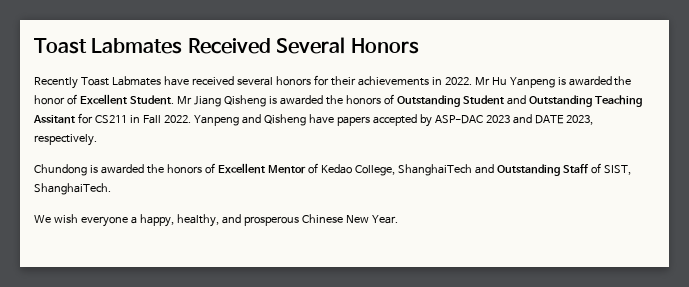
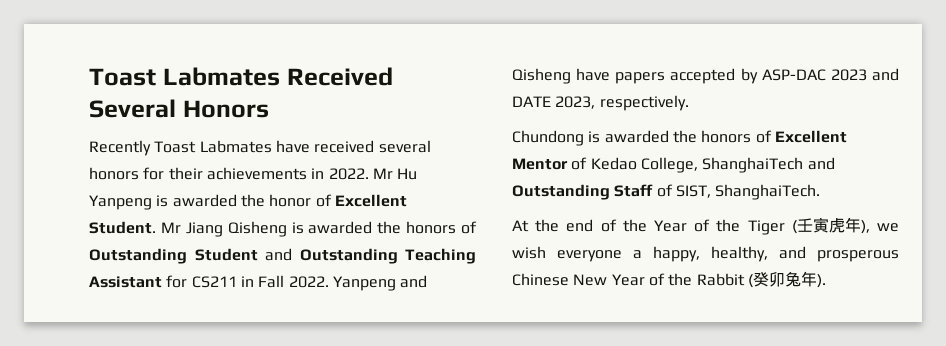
- Mr Jiang Qisheng is awarded the honors of Outstanding Student and Outstanding Teaching Assitant for CS211 in Fall 2022.
+ Mr Jiang Qisheng is awarded the honors of Outstanding Student and Outstanding Teaching Assistant for CS211 in Fall 2022.
- We wish everyone a happy, healthy, and prosperous Chinese New Year.
+ At the end of the Year of the Tiger (壬寅虎年), we wish everyone a happy, healthy, and prosperous Chinese New Year of the Rabbit (癸卯兔年).

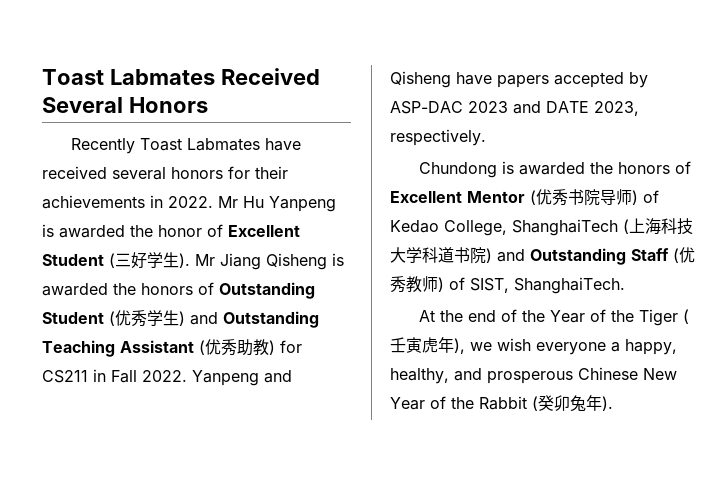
- Mr Hu Yanpeng is awarded the honor of Excellent Student.
+ Mr Hu Yanpeng is awarded the honor of Excellent Student (三好学生).
- Mr Jiang Qisheng is awarded the honors of Outstanding Student and Outstanding Teaching Assistant for CS211 in Fall 2022.
+ Mr Jiang Qisheng is awarded the honors of Outstanding Student (优秀学生) and Outstanding Teaching Assistant (优秀助教) for CS211 in Fall 2022.
- Chundong is awarded the honors of Excellent Mentor of Kedao College, ShanghaiTech and Outstanding Staff of SIST, ShanghaiTech.
+ Chundong is awarded the honors of Excellent Mentor (优秀书院导师) of Kedao College, ShanghaiTech (上海科技大学科道书院) and Outstanding Staff (优秀教师) of SIST, ShanghaiTech.

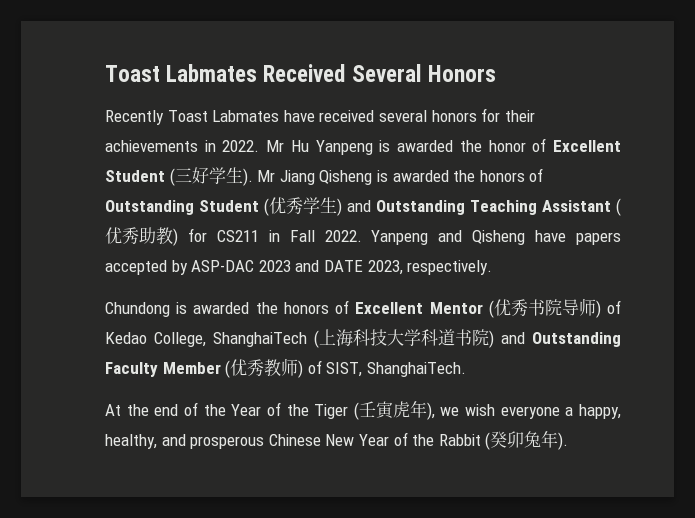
- Chundong is awarded the honors of Excellent Mentor (优秀书院导师) of Kedao College, ShanghaiTech (上海科技大学科道书院) and Outstanding Staff (优秀教师) of SIST, ShanghaiTech.
+ Chundong is awarded the honors of Excellent Mentor (优秀书院导师) of Kedao College, ShanghaiTech (上海科技大学科道书院) and Outstanding Faculty Member (优秀教师) of SIST, ShanghaiTech.

